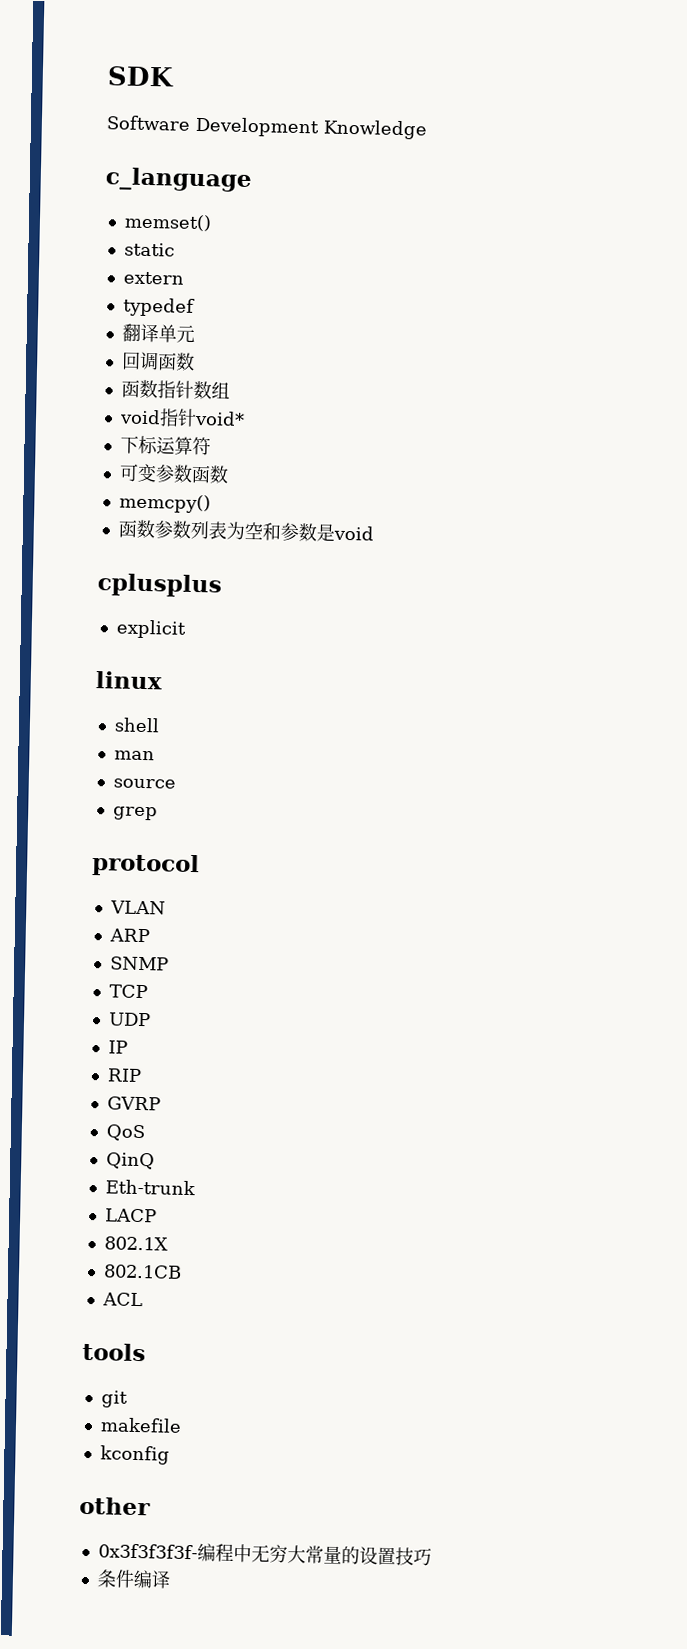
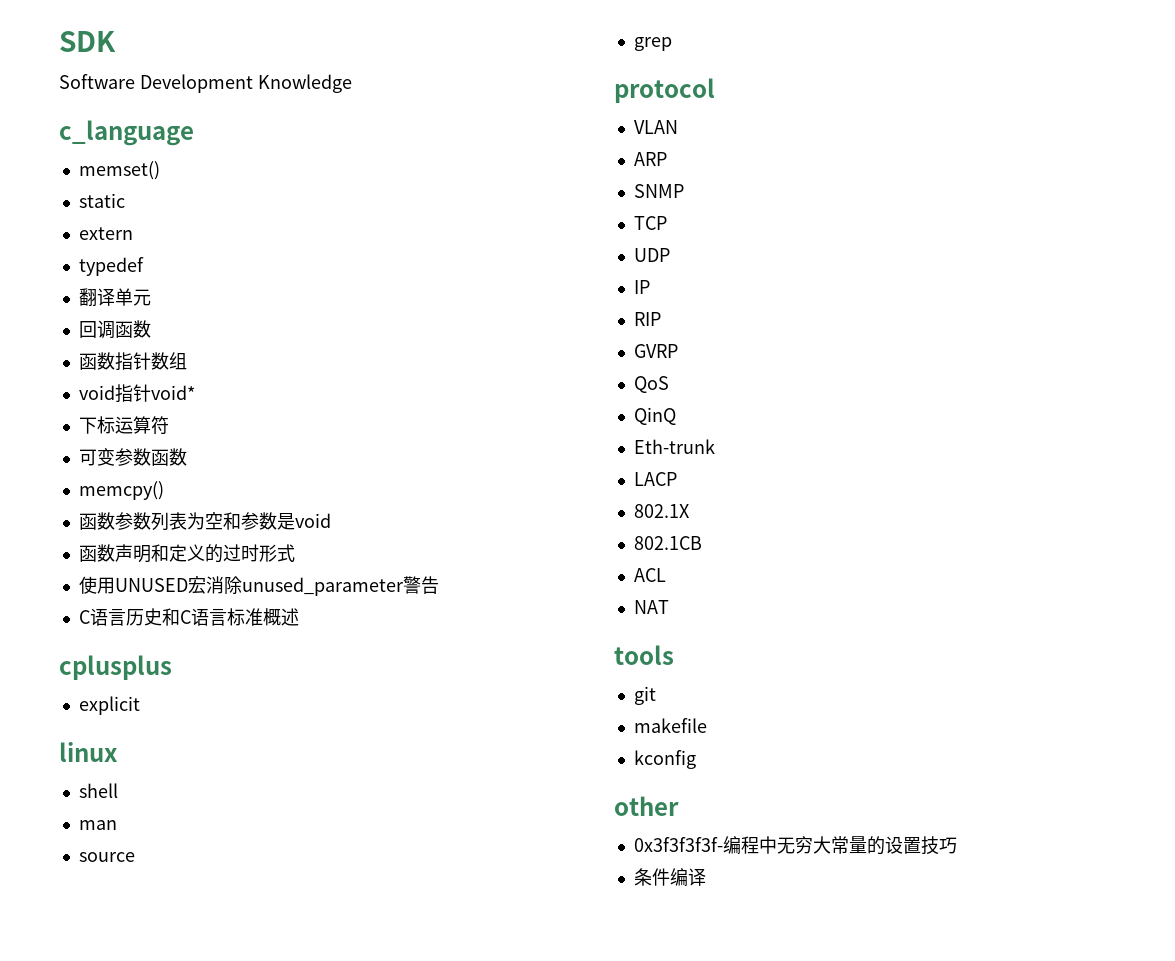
+ 函数声明和定义的过时形式
+ 使用UNUSED宏消除unused_parameter警告
+ C语言历史和C语言标准概述
+ NAT

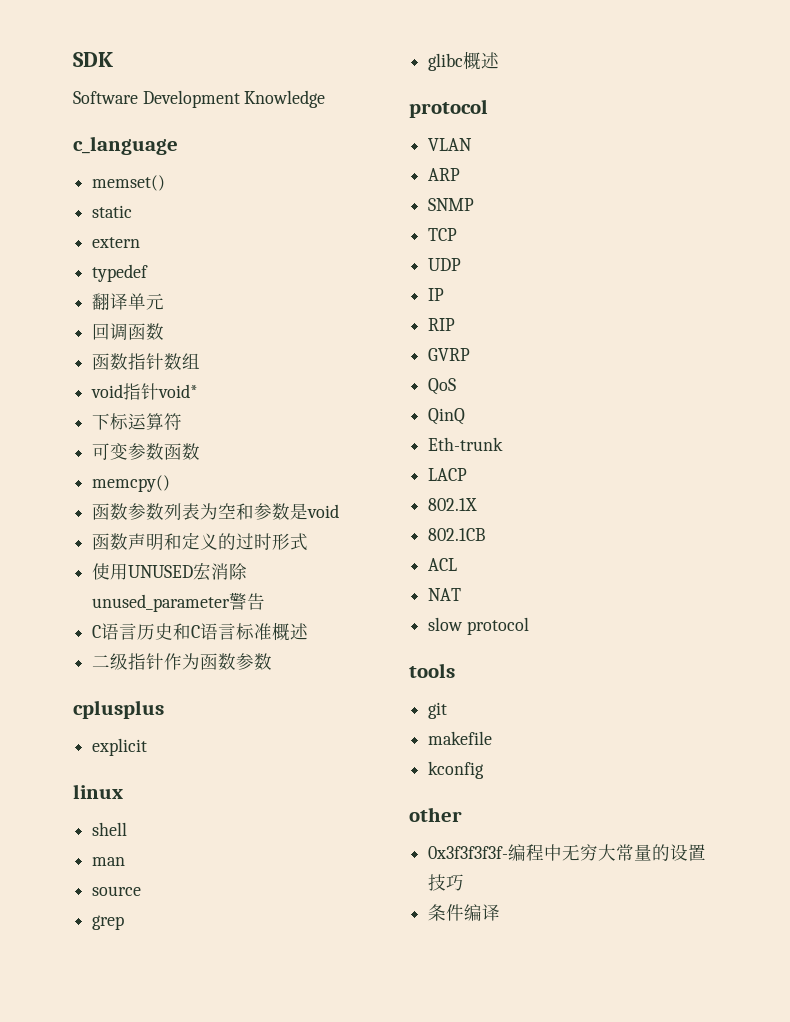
+ 二级指针作为函数参数
+ glibc概述
+ slow protocol

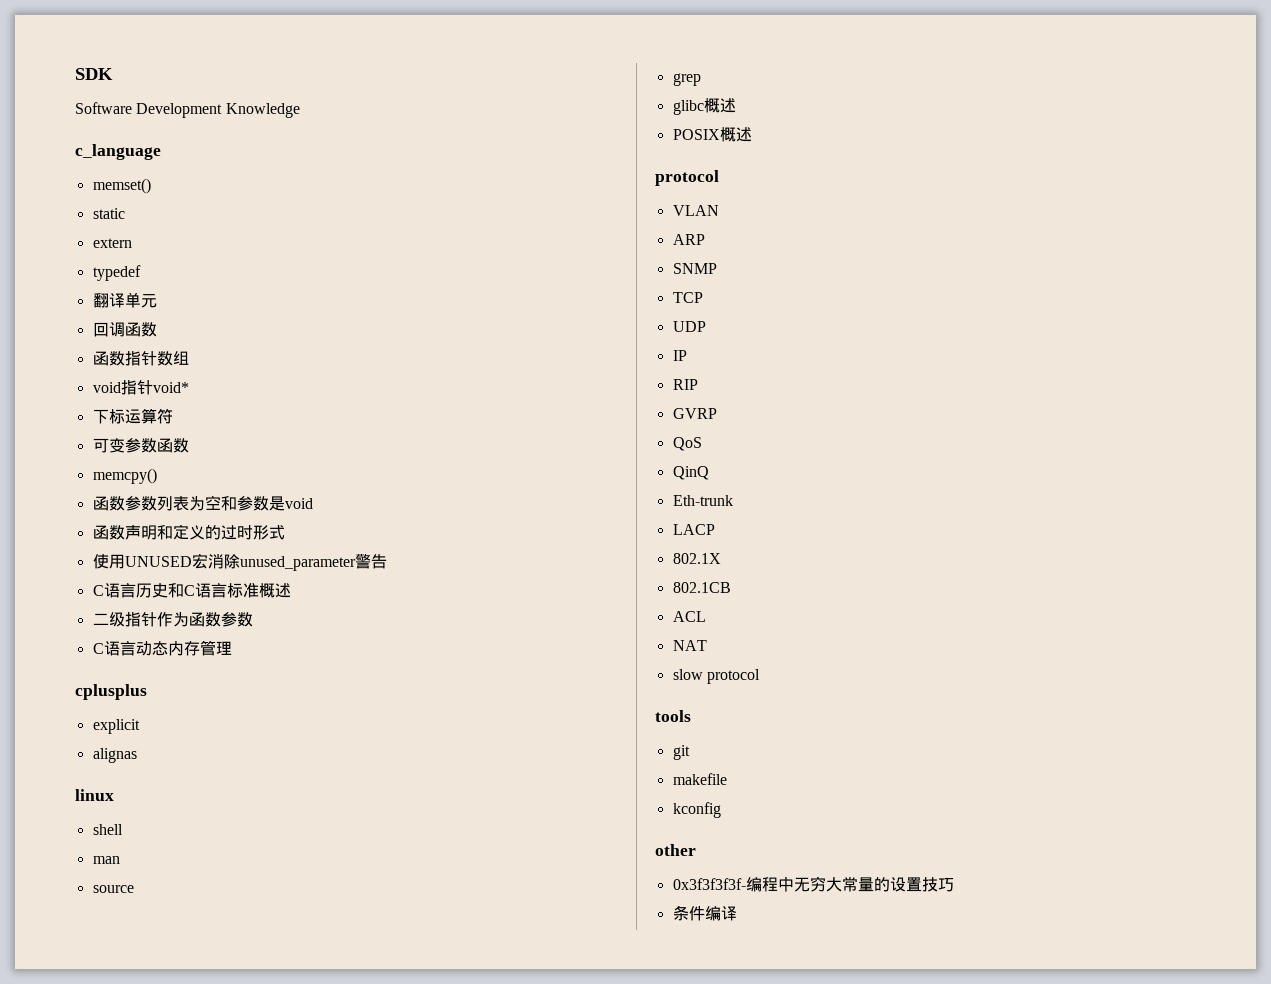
+ C语言动态内存管理
+ alignas
+ POSIX概述

